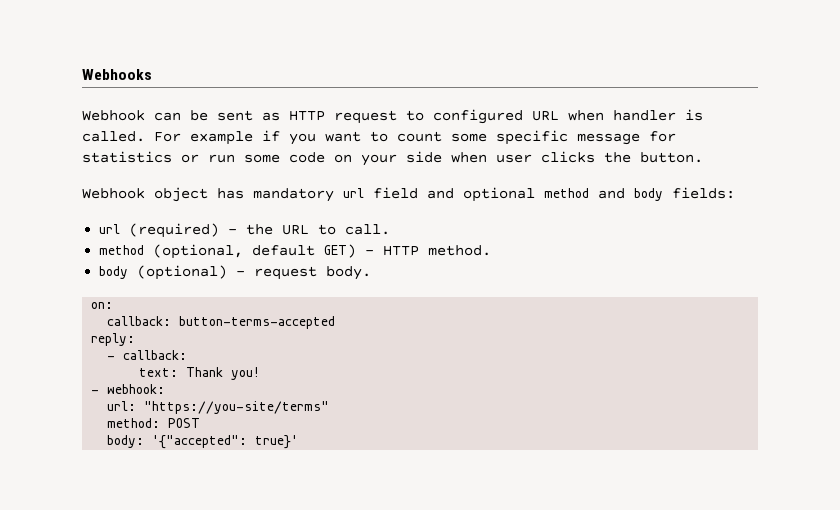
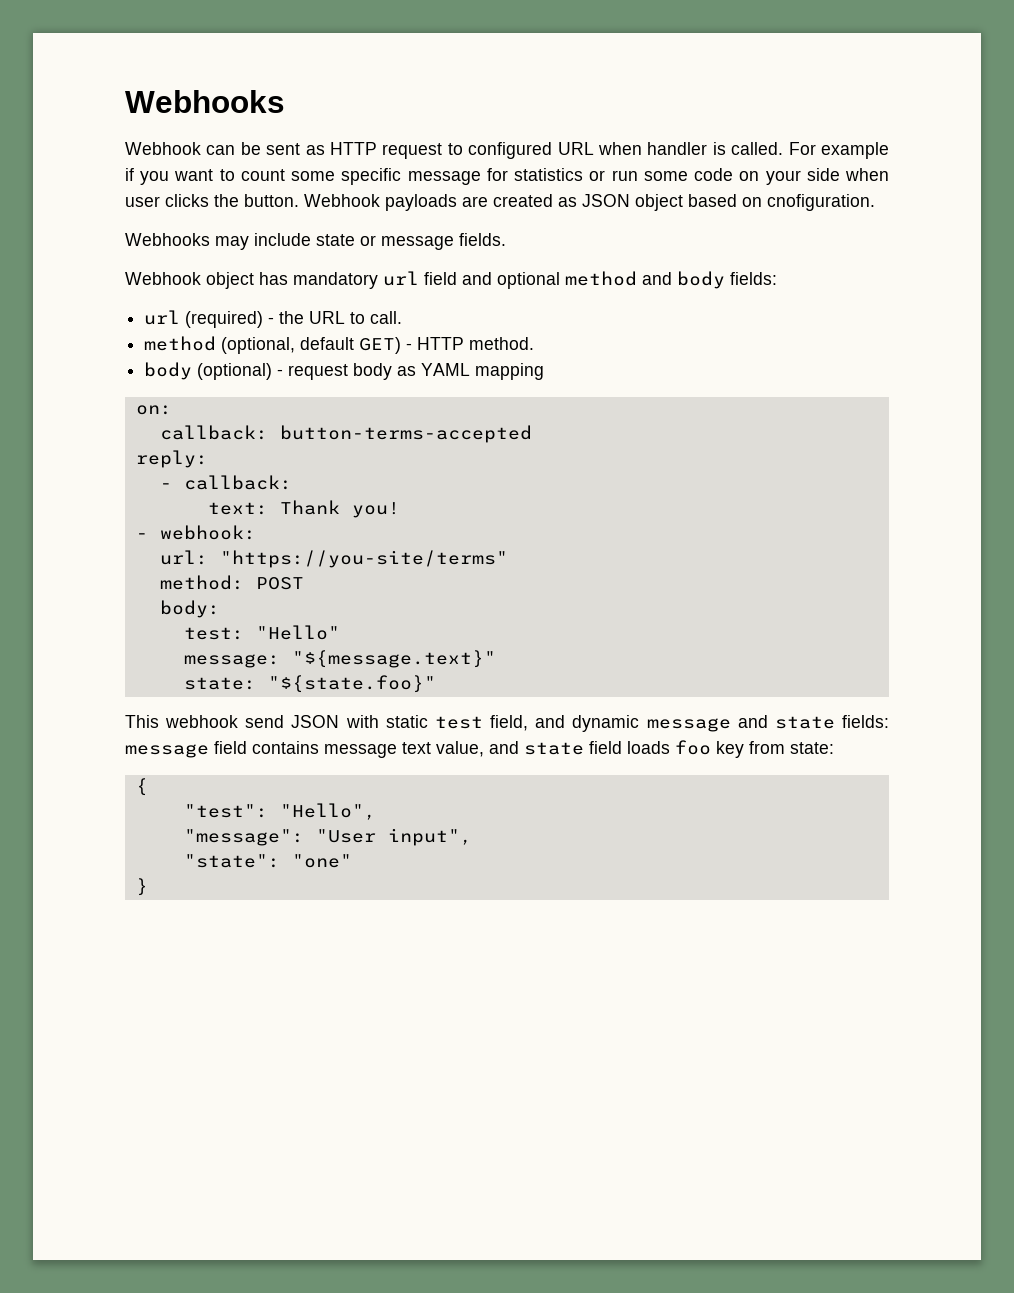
+ Webhook payloads are created as JSON object based on cnofiguration.
+ Webhooks may include state or message fields.
- body (optional) - request body.
+ body (optional) - request body as YAML mapping
- body: '{"accepted": true}'
+ body:
+ test: "Hello"
+ message: "${message.text}"
+ state: "${state.foo}"
+ This webhook send JSON with static test field, and dynamic message and state fields: message field contains message text value, and state field loads foo key from state:
+ {
+ "test": "Hello",
+ "message": "User input",
+ "state": "one"
+ }

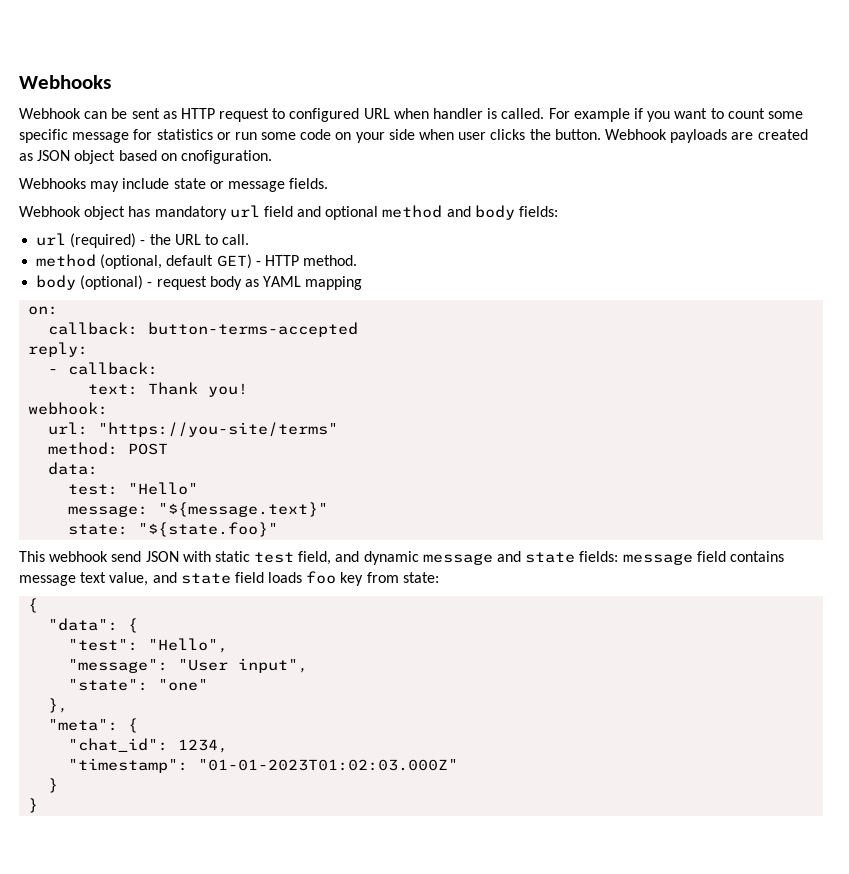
- - webhook:
+ webhook:
- body:
+ data:
+ "data": {
+ },
+ "meta": {
+ "chat_id": 1234,
+ "timestamp": "01-01-2023T01:02:03.000Z"
+ }

